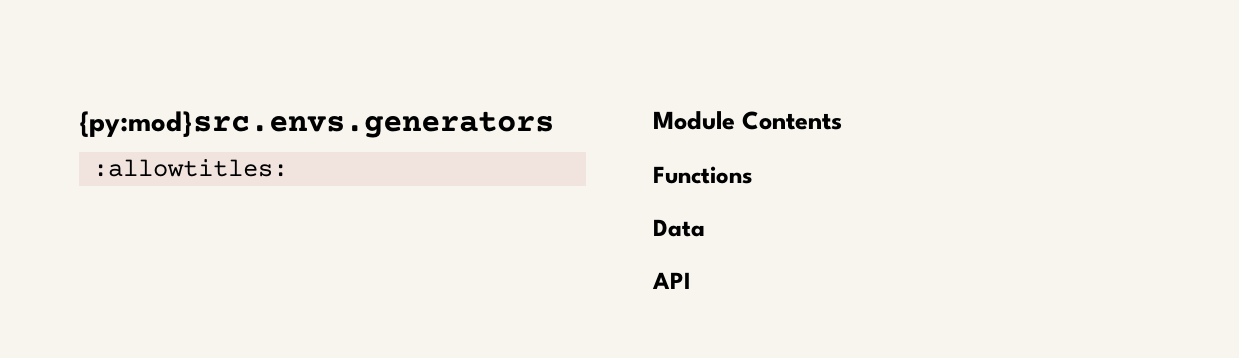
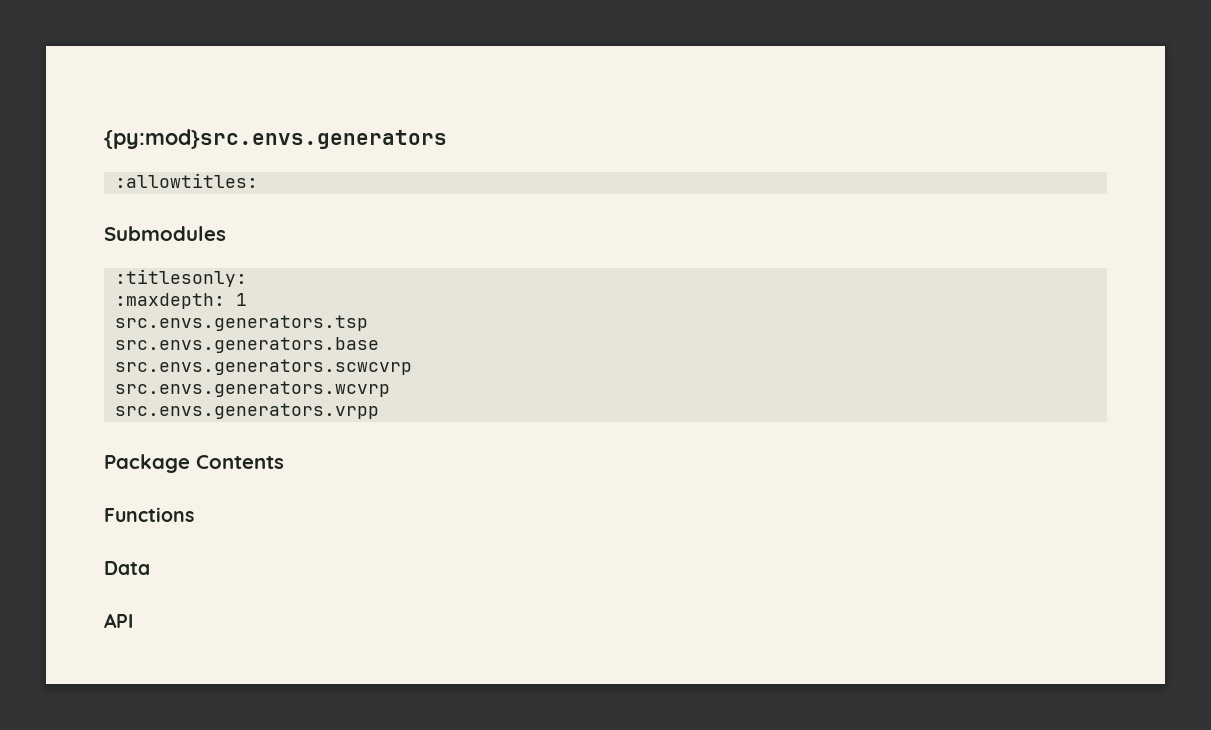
- Module Contents
+ Submodules
+ :titlesonly:
+ :maxdepth: 1
+ src.envs.generators.tsp
+ src.envs.generators.base
+ src.envs.generators.scwcvrp
+ src.envs.generators.wcvrp
+ src.envs.generators.vrpp
+ Package Contents

